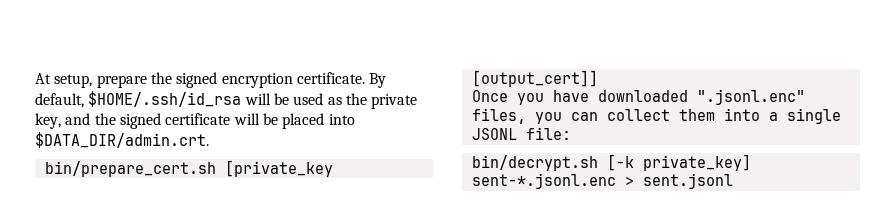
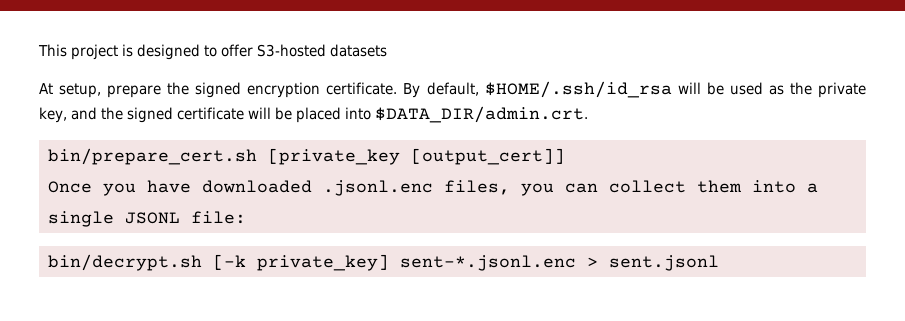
+ This project is designed to offer S3-hosted datasets
- Once you have downloaded ".jsonl.enc" files, you can collect them into a single JSONL file:
+ Once you have downloaded .jsonl.enc files, you can collect them into a single JSONL file:

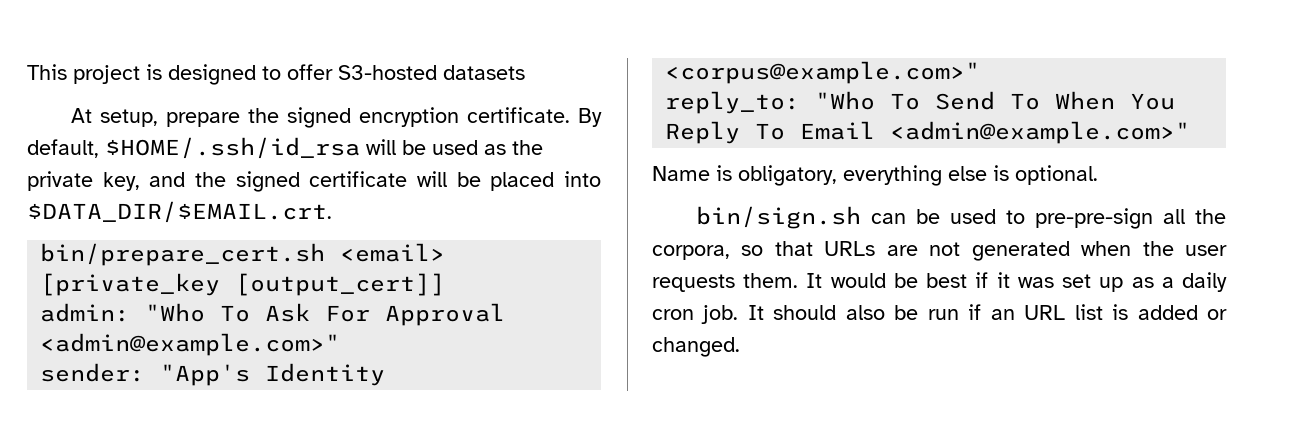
- By default, $HOME/.ssh/id_rsa will be used as the private key, and the signed certificate will be placed into $DATA_DIR/admin.crt.
+ By default, $HOME/.ssh/id_rsa will be used as the private key, and the signed certificate will be placed into $DATA_DIR/$EMAIL.crt.
- bin/prepare_cert.sh [private_key [output_cert]]
+ bin/prepare_cert.sh <email> [private_key [output_cert]]
- Once you have downloaded .jsonl.enc files, you can collect them into a single JSONL file:
- bin/decrypt.sh [-k private_key] sent-*.jsonl.enc > sent.jsonl
+ admin: "Who To Ask For Approval <admin@example.com>"
+ sender: "App's Identity <corpus@example.com>"
+ reply_to: "Who To Send To When You Reply To Email <admin@example.com>"
+ Name is obligatory, everything else is optional.
+ bin/sign.sh can be used to pre-pre-sign all the corpora, so that URLs are not generated when the user requests them. It would be best if it was set up as a daily cron job. It should also be run if an URL list is added or changed.

